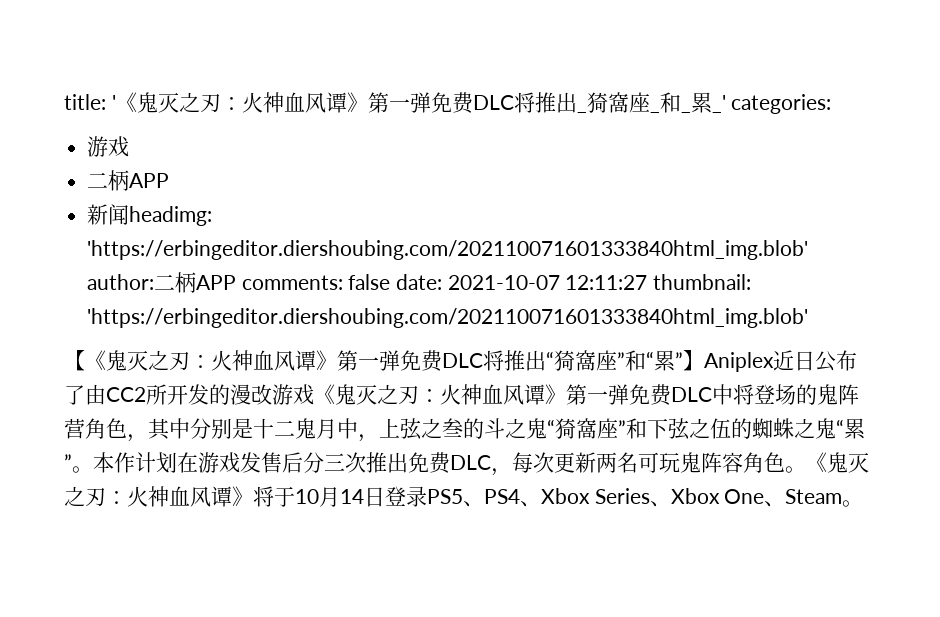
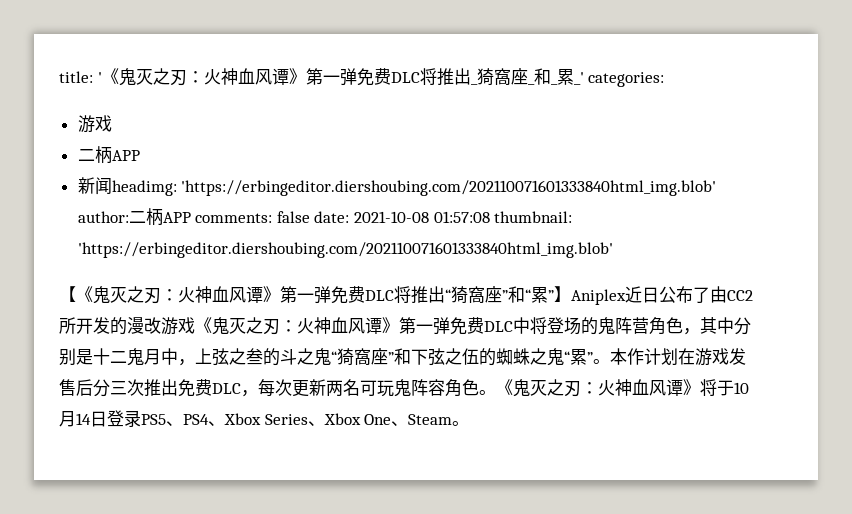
- 新闻headimg: 'https://erbingeditor.diershoubing.com/202110071601333840html_img.blob' author:二柄APP comments: false date: 2021-10-07 12:11:27 thumbnail: 'https://erbingeditor.diershoubing.com/202110071601333840html_img.blob'
+ 新闻headimg: 'https://erbingeditor.diershoubing.com/202110071601333840html_img.blob' author:二柄APP comments: false date: 2021-10-08 01:57:08 thumbnail: 'https://erbingeditor.diershoubing.com/202110071601333840html_img.blob'

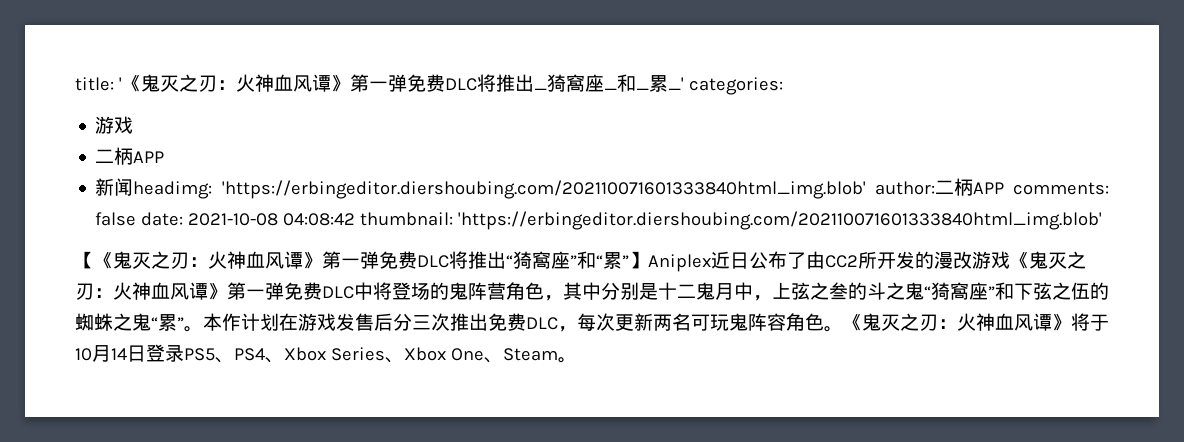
- 新闻headimg: 'https://erbingeditor.diershoubing.com/202110071601333840html_img.blob' author:二柄APP comments: false date: 2021-10-08 01:57:08 thumbnail: 'https://erbingeditor.diershoubing.com/202110071601333840html_img.blob'
+ 新闻headimg: 'https://erbingeditor.diershoubing.com/202110071601333840html_img.blob' author:二柄APP comments: false date: 2021-10-08 04:08:42 thumbnail: 'https://erbingeditor.diershoubing.com/202110071601333840html_img.blob'

